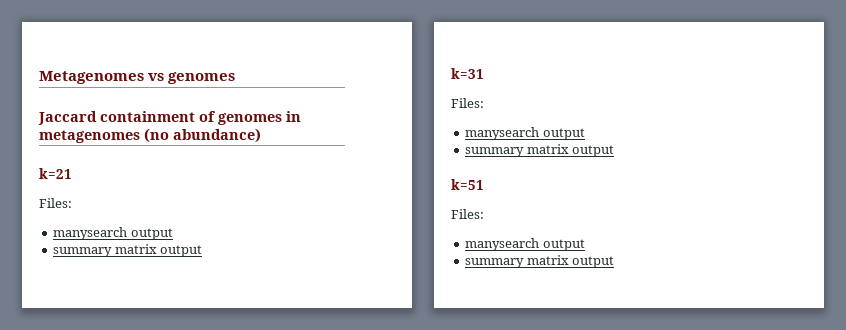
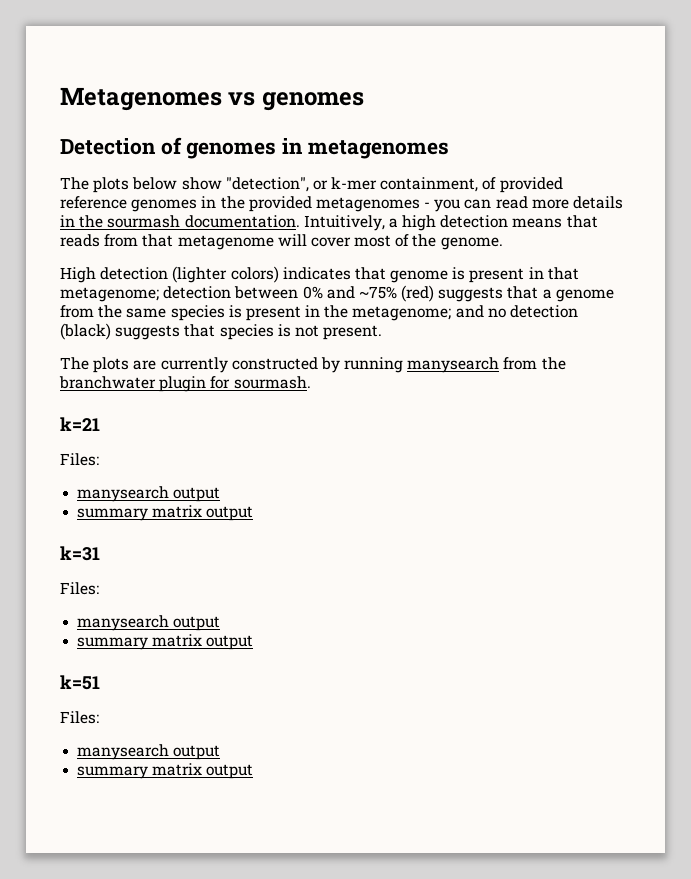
- Jaccard containment of genomes in metagenomes (no abundance)
+ Detection of genomes in metagenomes
+ The plots below show "detection", or k-mer containment, of provided reference genomes in the provided metagenomes - you can read more details in the sourmash documentation. Intuitively, a high detection means that reads from that metagenome will cover most of the genome.
+ High detection (lighter colors) indicates that genome is present in that metagenome; detection between 0% and ~75% (red) suggests that a genome from the same species is present in the metagenome; and no detection (black) suggests that species is not present.
+ The plots are currently constructed by running manysearch from the branchwater plugin for sourmash.

